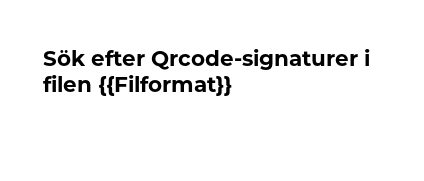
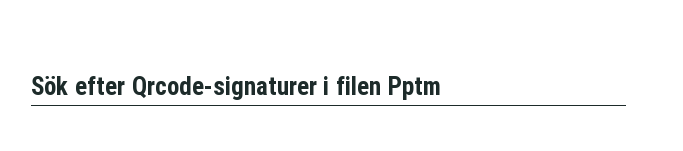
- Sök efter Qrcode-signaturer i filen {{Filformat}}
+ Sök efter Qrcode-signaturer i filen Pptm

